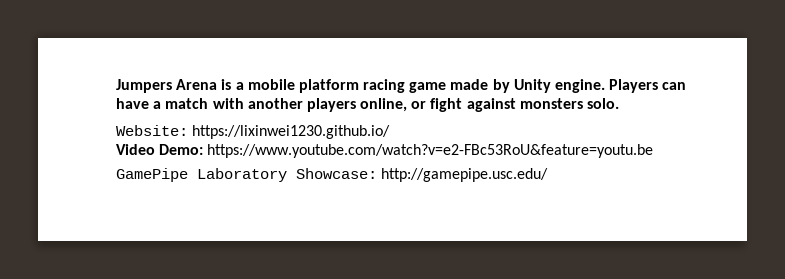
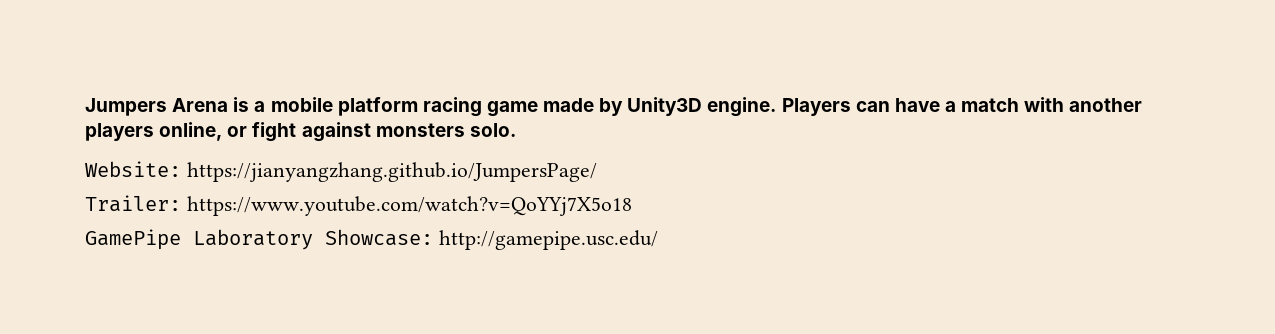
- Jumpers Arena is a mobile platform racing game made by Unity engine.
+ Jumpers Arena is a mobile platform racing game made by Unity3D engine.
- Website: https://lixinwei1230.github.io/
- Video Demo: https://www.youtube.com/watch?v=e2-FBc53RoU&feature=youtu.be
+ Website: https://jianyangzhang.github.io/JumpersPage/
+ Trailer: https://www.youtube.com/watch?v=QoYYj7X5o18

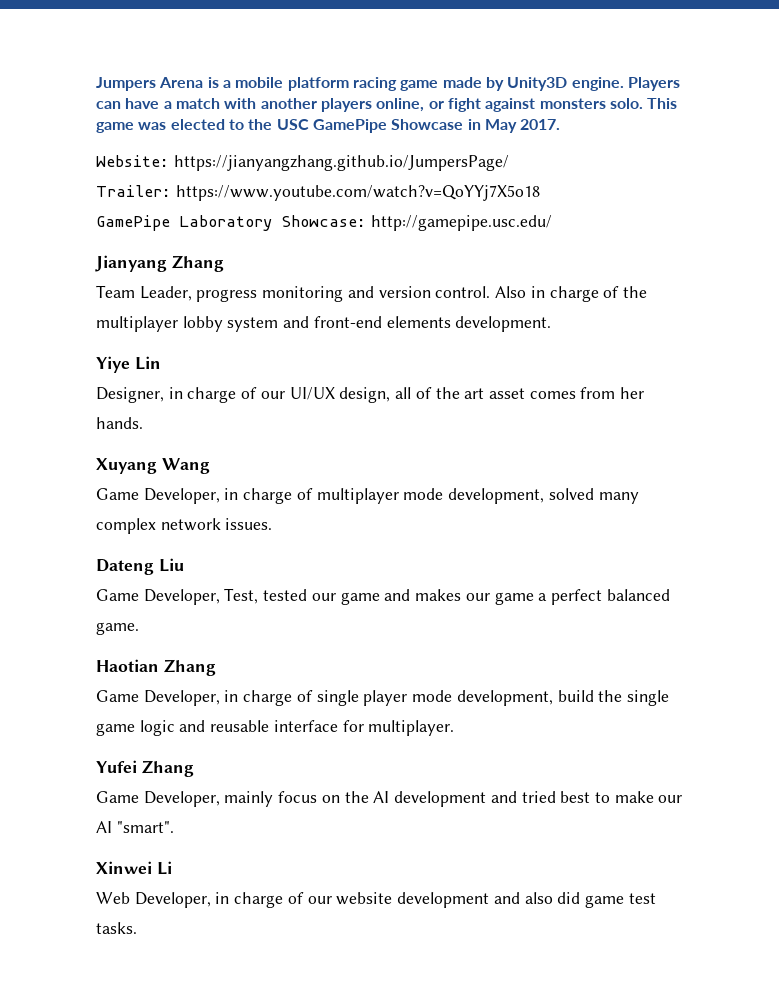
+ This game was elected to the USC GamePipe Showcase in May 2017.
+ Jianyang Zhang
+ Team Leader, progress monitoring and version control. Also in charge of the multiplayer lobby system and front-end elements development.
+ Yiye Lin
+ Designer, in charge of our UI/UX design, all of the art asset comes from her hands.
+ Xuyang Wang
+ Game Developer, in charge of multiplayer mode development, solved many complex network issues.
+ Dateng Liu
+ Game Developer, Test, tested our game and makes our game a perfect balanced game.
+ Haotian Zhang
+ Game Developer, in charge of single player mode development, build the single game logic and reusable interface for multiplayer.
+ Yufei Zhang
+ Game Developer, mainly focus on the AI development and tried best to make our AI "smart".
+ Xinwei Li
+ Web Developer, in charge of our website development and also did game test tasks.

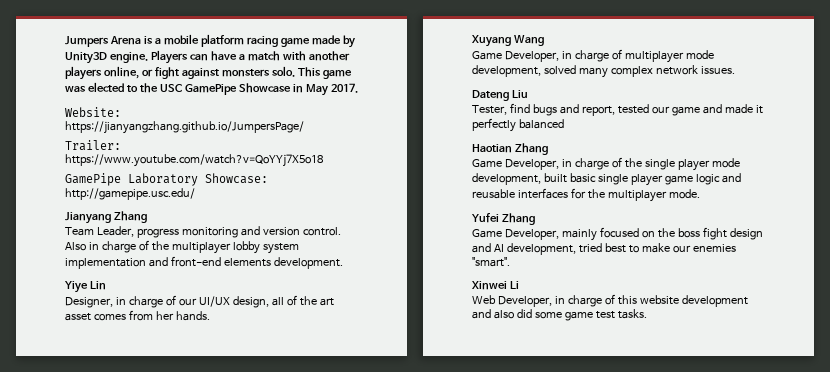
- Also in charge of the multiplayer lobby system and front-end elements development.
+ Also in charge of the multiplayer lobby system implementation and front-end elements development.
- Game Developer, Test, tested our game and makes our game a perfect balanced game.
+ Tester, find bugs and report, tested our game and made it perfectly balanced
- Game Developer, in charge of single player mode development, build the single game logic and reusable interface for multiplayer.
+ Game Developer, in charge of the single player mode development, built basic single player game logic and reusable interfaces for the multiplayer mode.
- Game Developer, mainly focus on the AI development and tried best to make our AI "smart".
+ Game Developer, mainly focused on the boss fight design and AI development, tried best to make our enemies "smart".
- Web Developer, in charge of our website development and also did game test tasks.
+ Web Developer, in charge of this website development and also did some game test tasks.

